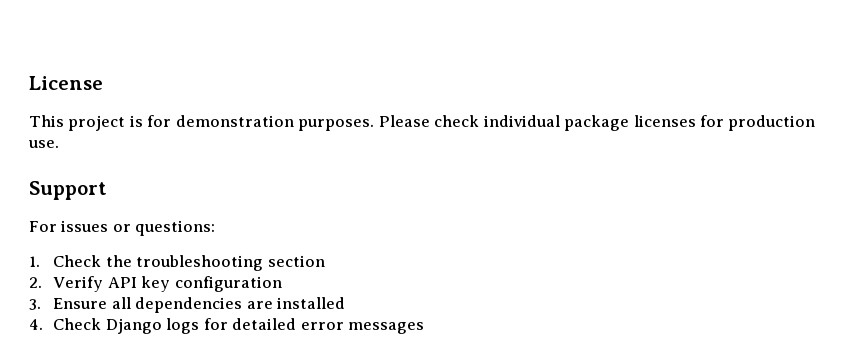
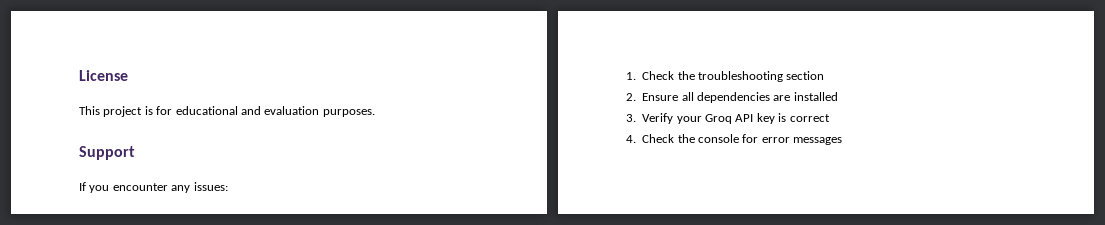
- This project is for demonstration purposes. Please check individual package licenses for production use.
+ This project is for educational and evaluation purposes.
  Support
- For issues or questions:
+ If you encounter any issues:
- 2. Verify API key configuration
- 3. Ensure all dependencies are installed
+ 2. Ensure all dependencies are installed
- 4. Check Django logs for detailed error messages
+ 3. Verify your Groq API key is correct
+ 4. Check the console for error messages

